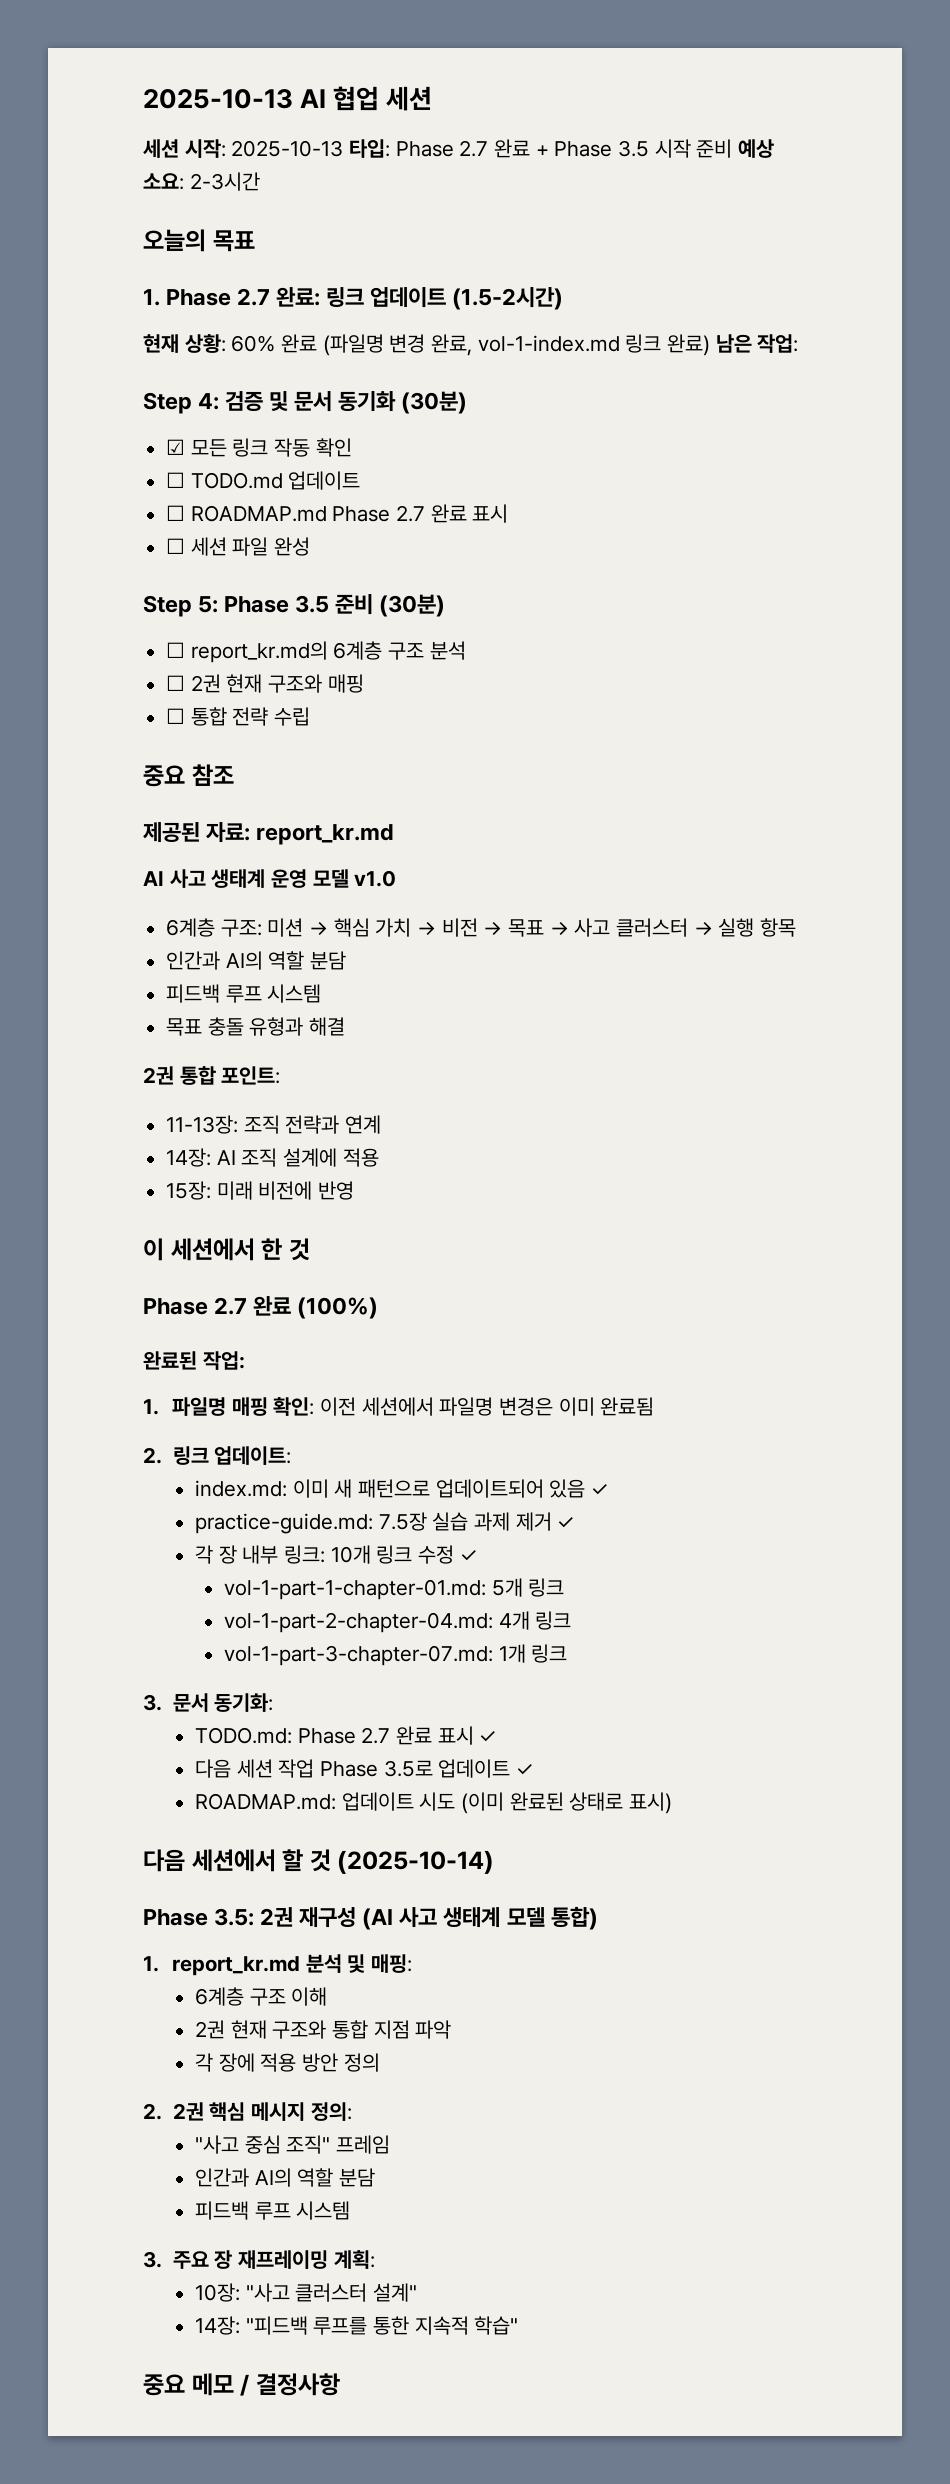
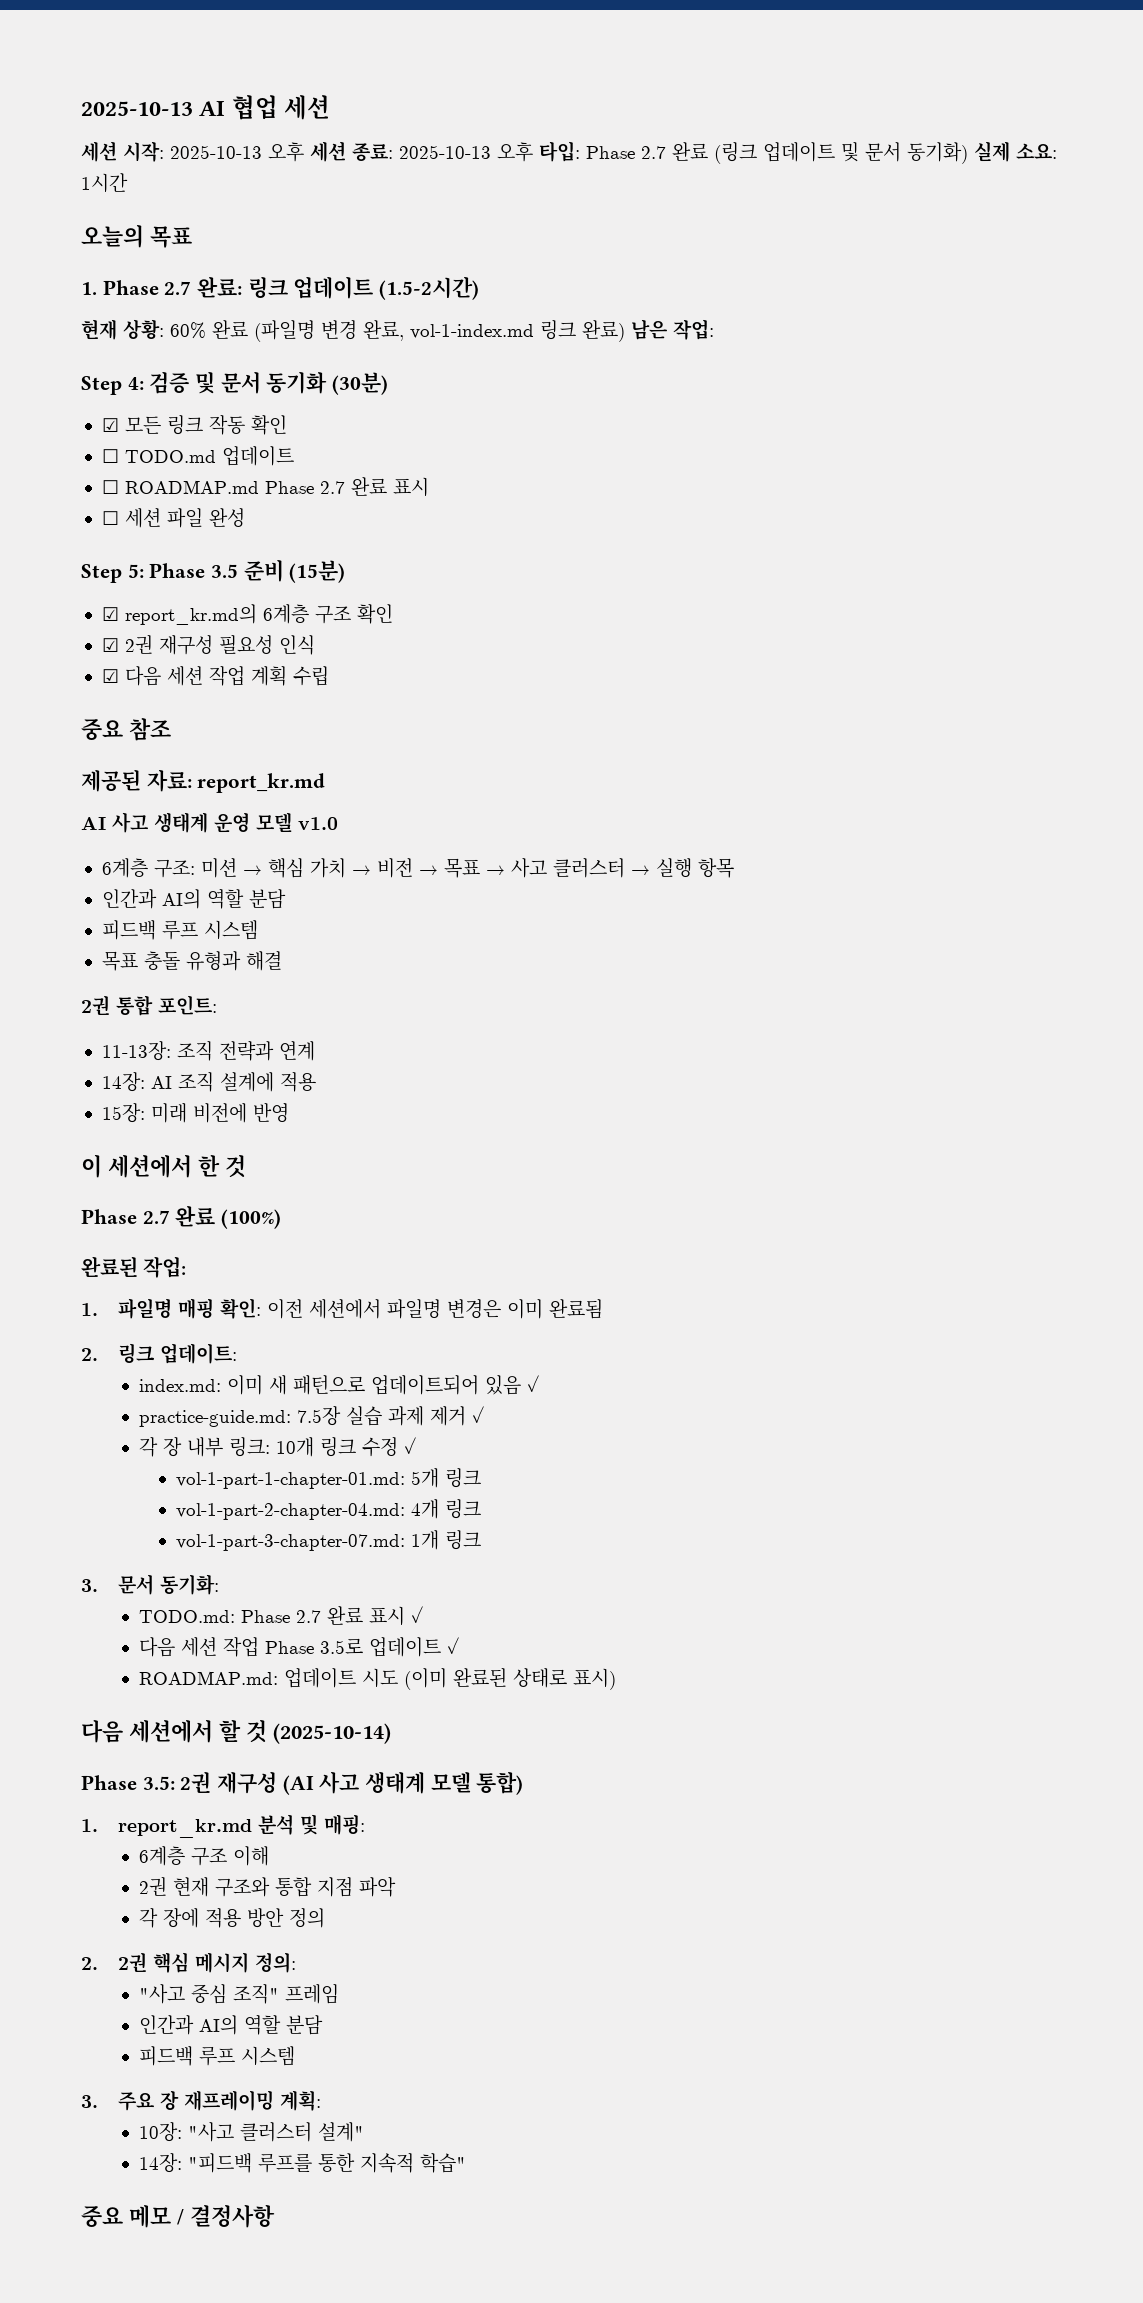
- 세션 시작: 2025-10-13 타입: Phase 2.7 완료 + Phase 3.5 시작 준비 예상 소요: 2-3시간
+ 세션 시작: 2025-10-13 오후 세션 종료: 2025-10-13 오후 타입: Phase 2.7 완료 (링크 업데이트 및 문서 동기화) 실제 소요: 1시간
- Step 5: Phase 3.5 준비 (30분)
- ☐ report_kr.md의 6계층 구조 분석
- ☐ 2권 현재 구조와 매핑
- ☐ 통합 전략 수립
+ Step 5: Phase 3.5 준비 (15분)
+ ☑ report_kr.md의 6계층 구조 확인
+ ☑ 2권 재구성 필요성 인식
+ ☑ 다음 세션 작업 계획 수립

